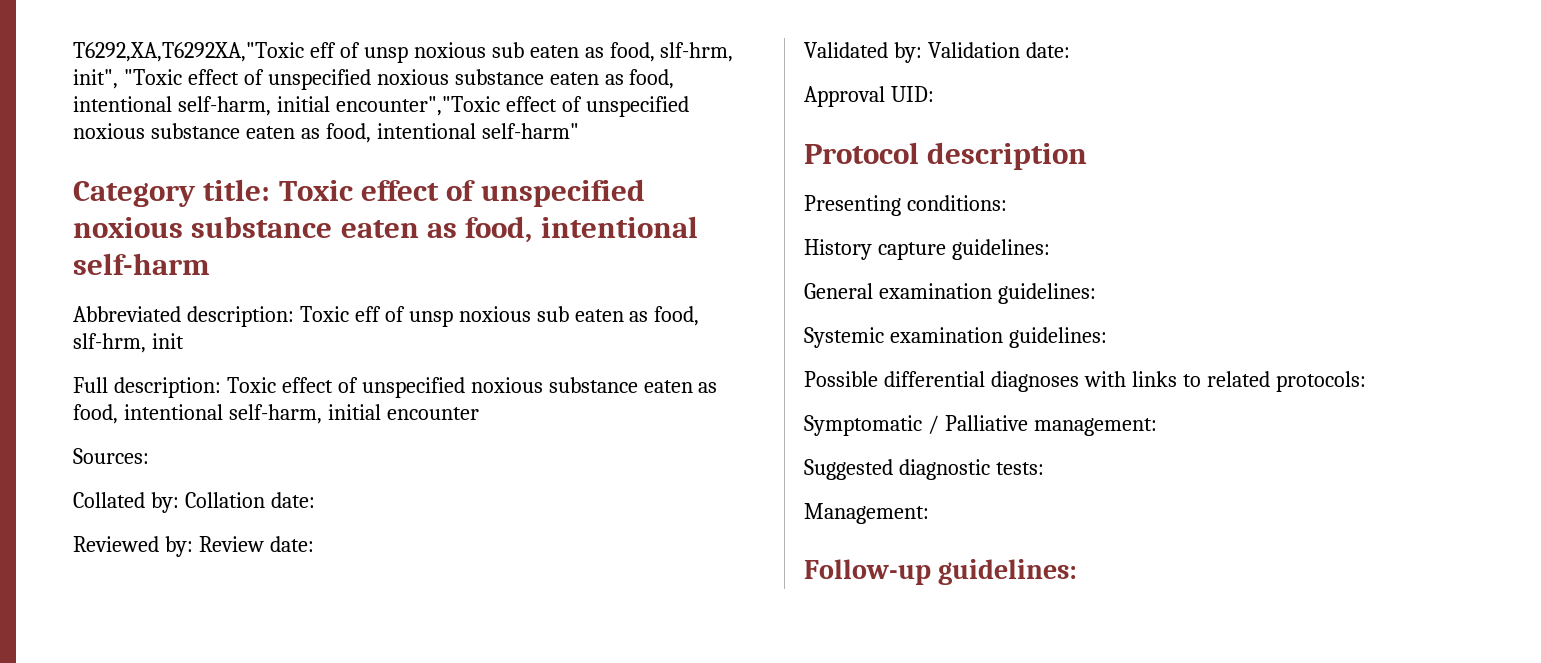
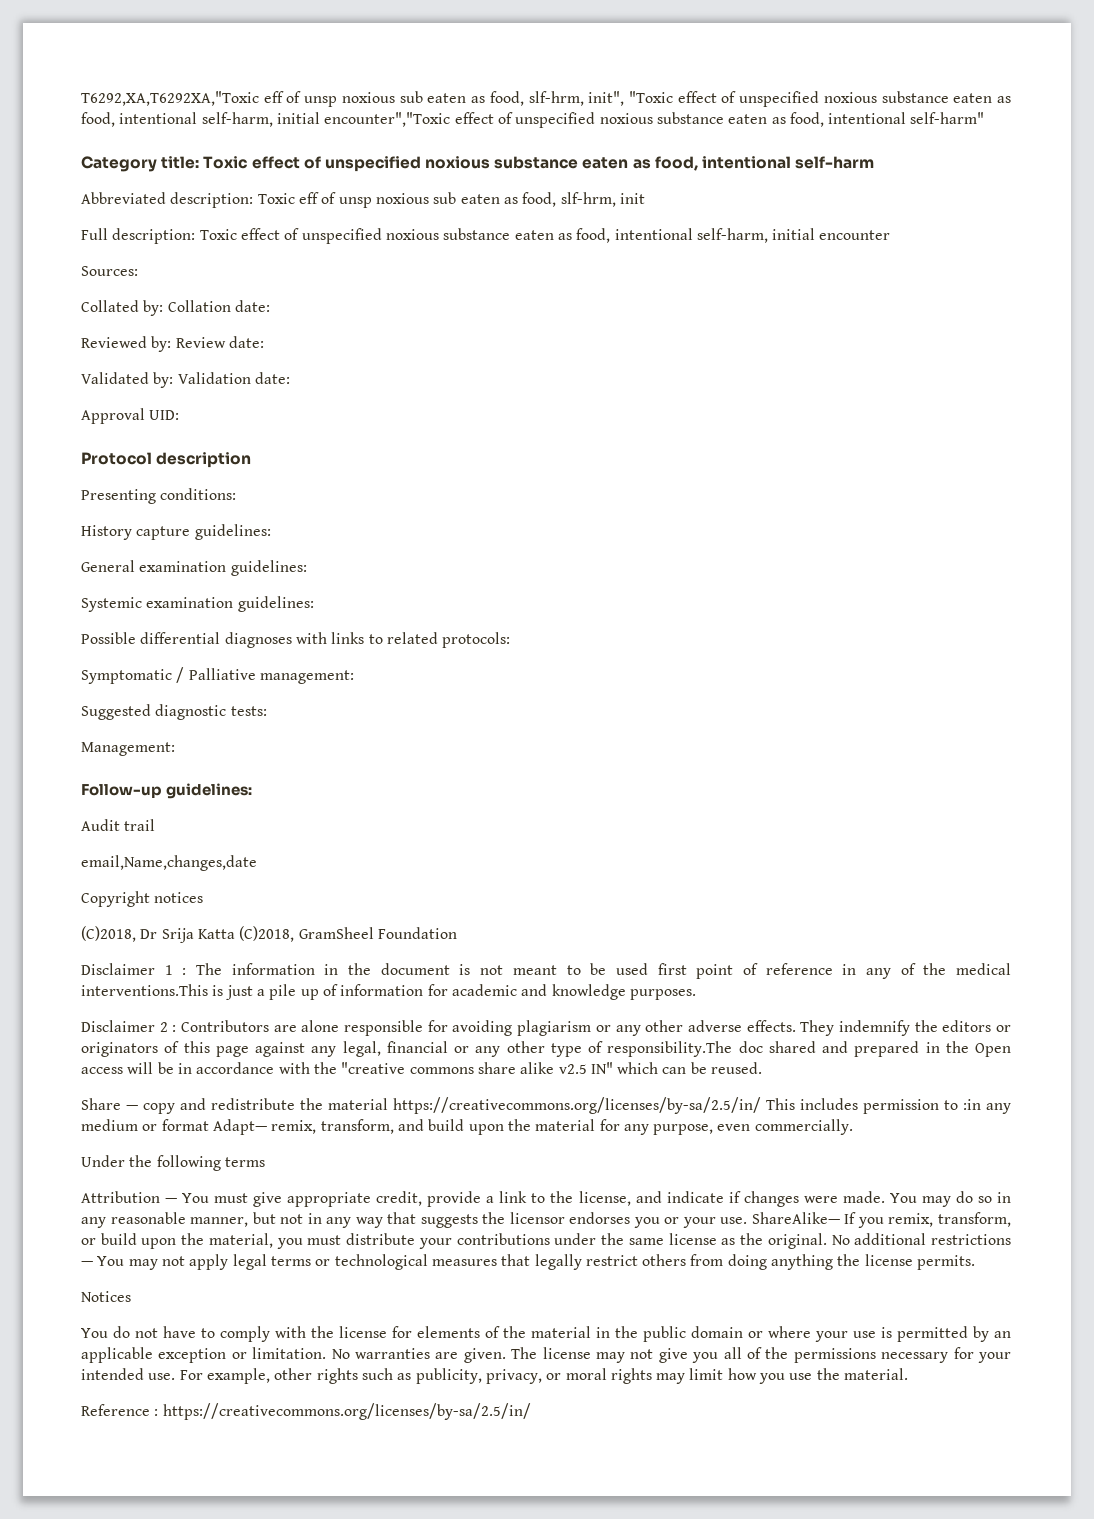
+ Audit trail
+ email,Name,changes,date
+ Copyright notices
+ (C)2018, Dr Srija Katta (C)2018, GramSheel Foundation
+ Disclaimer 1 : The information in the document is not meant to be used first point of reference in any of the medical interventions.This is just a pile up of information for academic and knowledge purposes.
+ Disclaimer 2 : Contributors are alone responsible for avoiding plagiarism or any other adverse effects. They indemnify the editors or originators of this page against any legal, financial or any other type of responsibility.The doc shared and prepared in the Open access will be in accordance with the "creative commons share alike v2.5 IN" which can be reused.
+ Share — copy and redistribute the material https://creativecommons.org/licenses/by-sa/2.5/in/ This includes permission to :in any medium or format Adapt— remix, transform, and build upon the material for any purpose, even commercially.
+ Under the following terms
+ Attribution — You must give appropriate credit, provide a link to the license, and indicate if changes were made. You may do so in any reasonable manner, but not in any way that suggests the licensor endorses you or your use. ShareAlike— If you remix, transform, or build upon the material, you must distribute your contributions under the same license as the original. No additional restrictions — You may not apply legal terms or technological measures that legally restrict others from doing anything the license permits.
+ Notices
+ You do not have to comply with the license for elements of the material in the public domain or where your use is permitted by an applicable exception or limitation. No warranties are given. The license may not give you all of the permissions necessary for your intended use. For example, other rights such as publicity, privacy, or moral rights may limit how you use the material.
+ Reference : https://creativecommons.org/licenses/by-sa/2.5/in/

